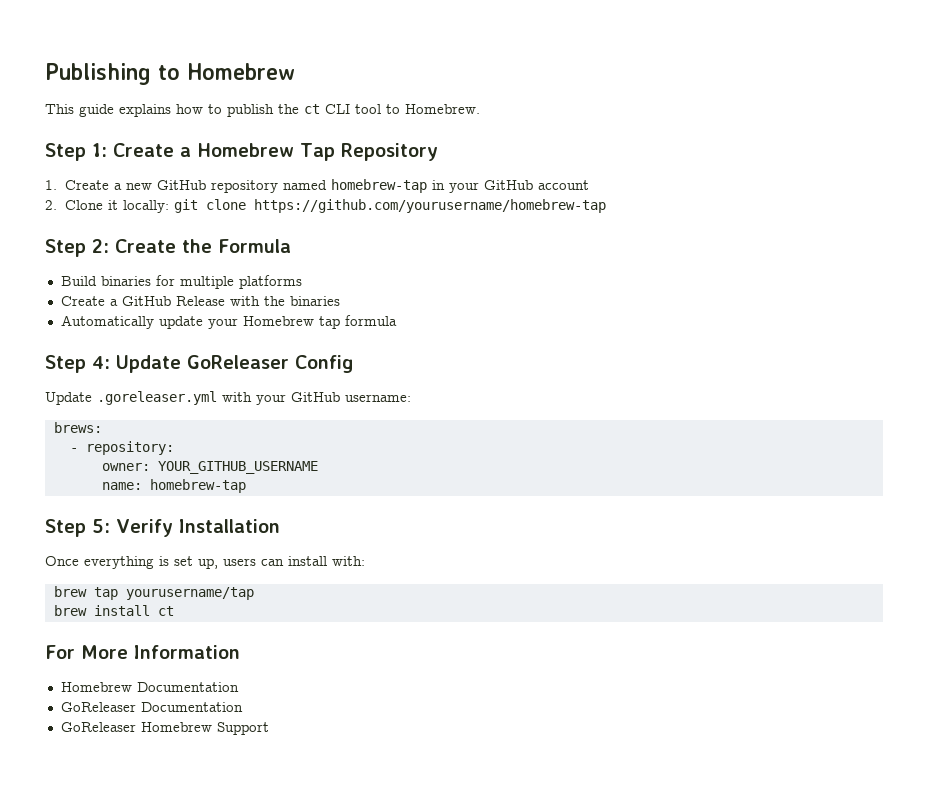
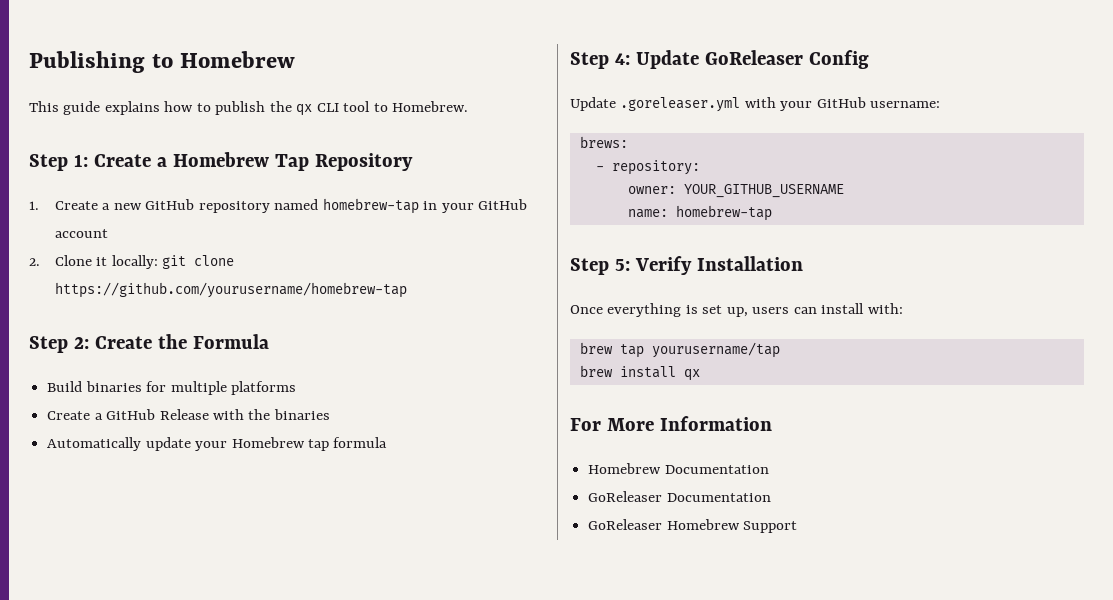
- This guide explains how to publish the ct CLI tool to Homebrew.
+ This guide explains how to publish the qx CLI tool to Homebrew.
- brew install ct
+ brew install qx

